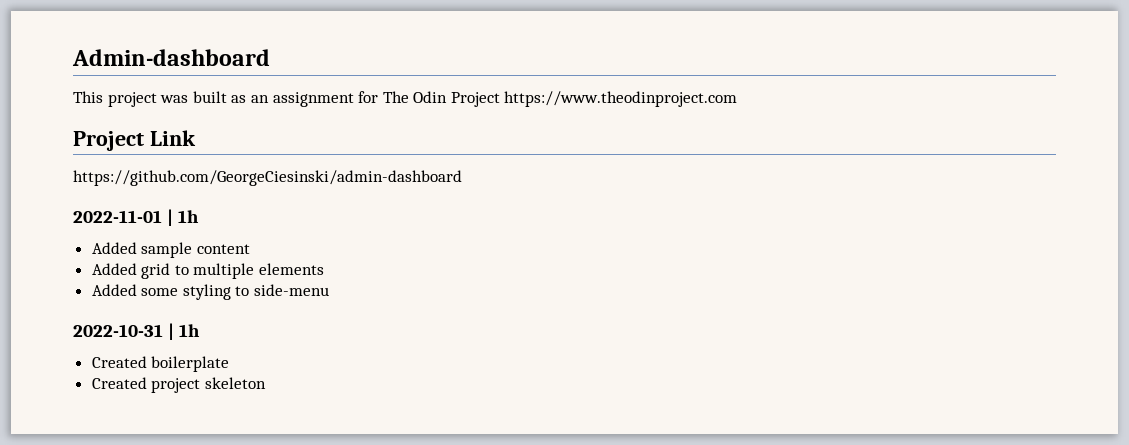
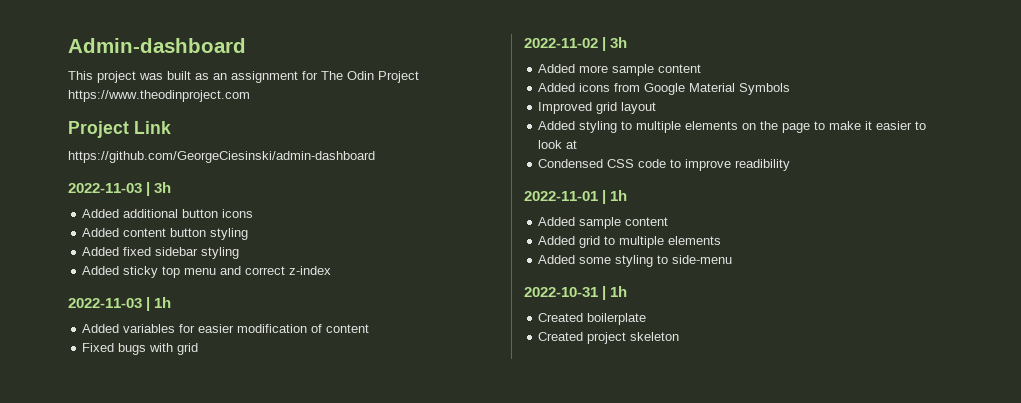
+ 2022-11-03 | 3h
+ Added additional button icons
+ Added content button styling
+ Added fixed sidebar styling
+ Added sticky top menu and correct z-index
+ 2022-11-03 | 1h
+ Added variables for easier modification of content
+ Fixed bugs with grid
+ 2022-11-02 | 3h
+ Added more sample content
+ Added icons from Google Material Symbols
+ Improved grid layout
+ Added styling to multiple elements on the page to make it easier to look at
+ Condensed CSS code to improve readibility

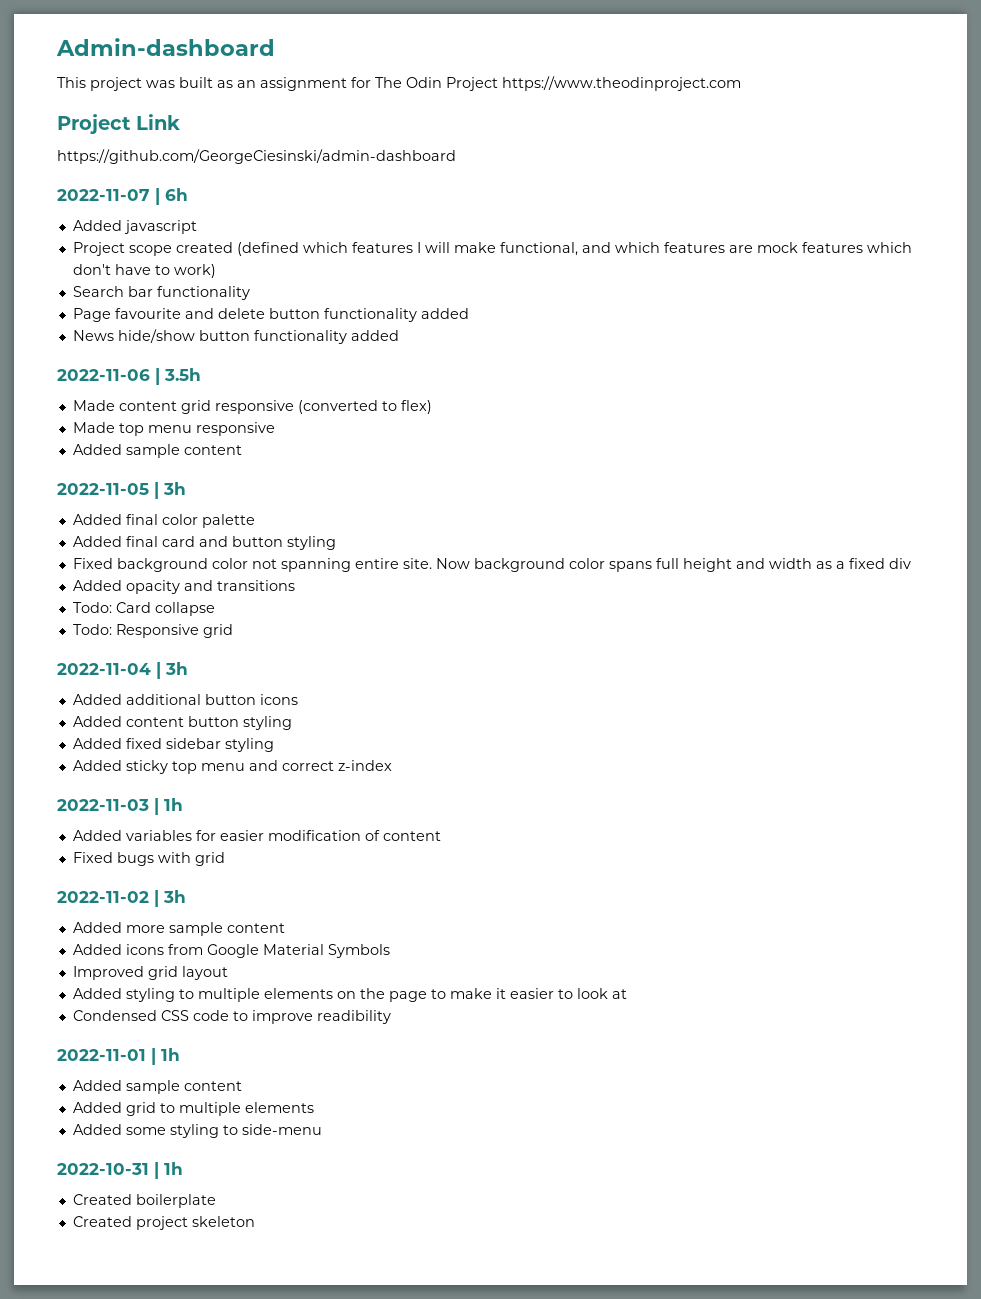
- 2022-11-03 | 3h
+ 2022-11-07 | 6h
+ Added javascript
+ Project scope created (defined which features I will make functional, and which features are mock features which don't have to work)
+ Search bar functionality
+ Page favourite and delete button functionality added
+ News hide/show button functionality added
+ 2022-11-06 | 3.5h
+ Made content grid responsive (converted to flex)
+ Made top menu responsive
+ Added sample content
+ 2022-11-05 | 3h
+ Added final color palette
+ Added final card and button styling
+ Fixed background color not spanning entire site. Now background color spans full height and width as a fixed div
+ Added opacity and transitions
+ Todo: Card collapse
+ Todo: Responsive grid
+ 2022-11-04 | 3h

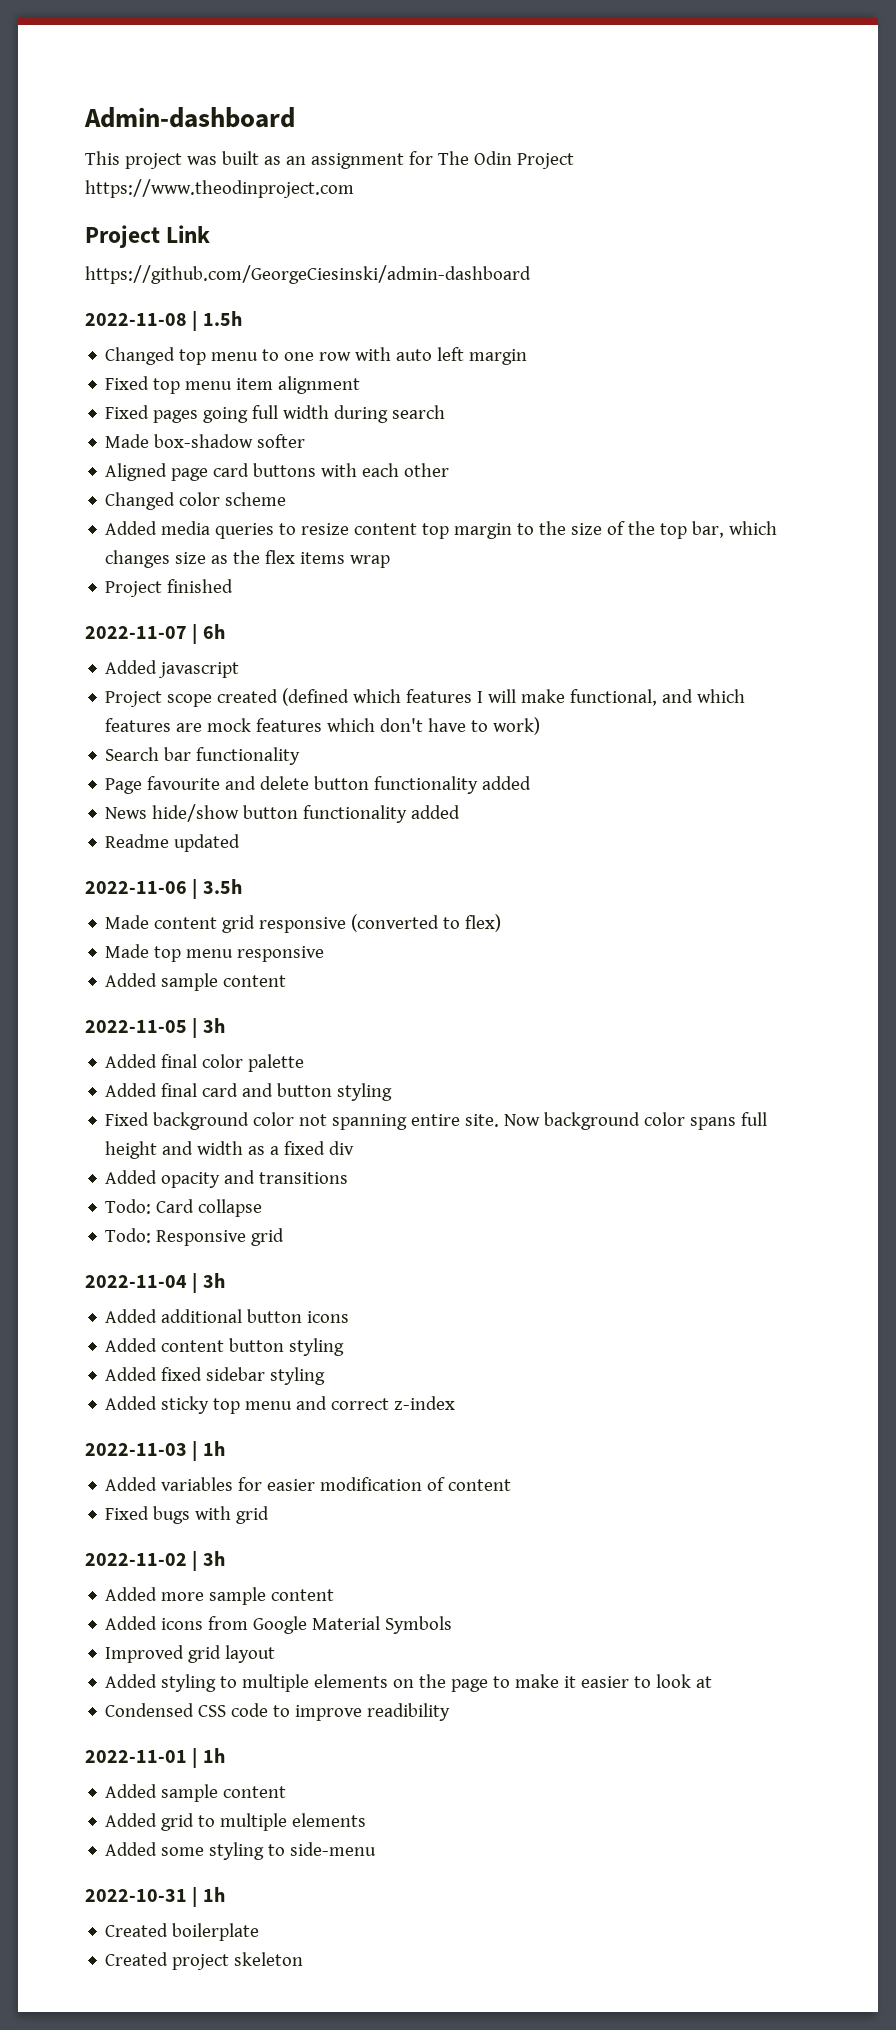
+ 2022-11-08 | 1.5h
+ Changed top menu to one row with auto left margin
+ Fixed top menu item alignment
+ Fixed pages going full width during search
+ Made box-shadow softer
+ Aligned page card buttons with each other
+ Changed color scheme
+ Added media queries to resize content top margin to the size of the top bar, which changes size as the flex items wrap
+ Project finished
+ Readme updated

